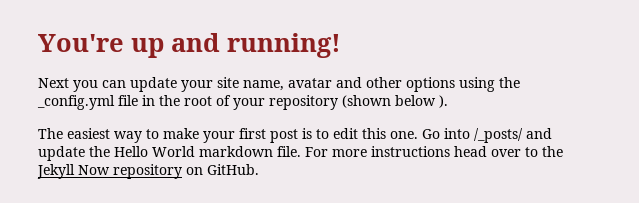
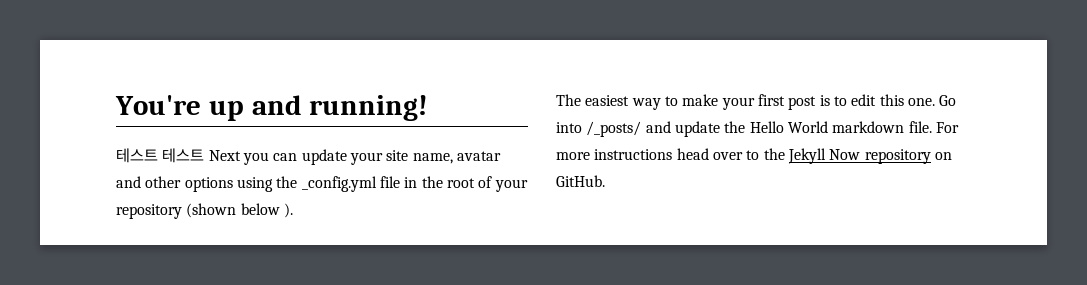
- Next you can update your site name, avatar and other options using the _config.yml file in the root of your repository (shown below ).
+ 테스트 테스트 Next you can update your site name, avatar and other options using the _config.yml file in the root of your repository (shown below ).

